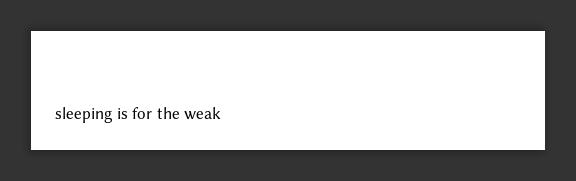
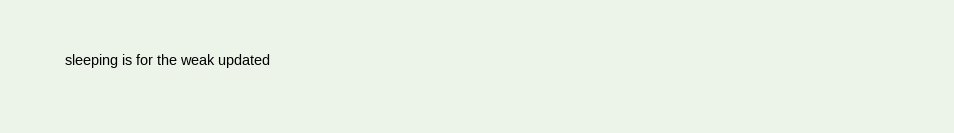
- sleeping is for the weak
+ sleeping is for the weak updated

